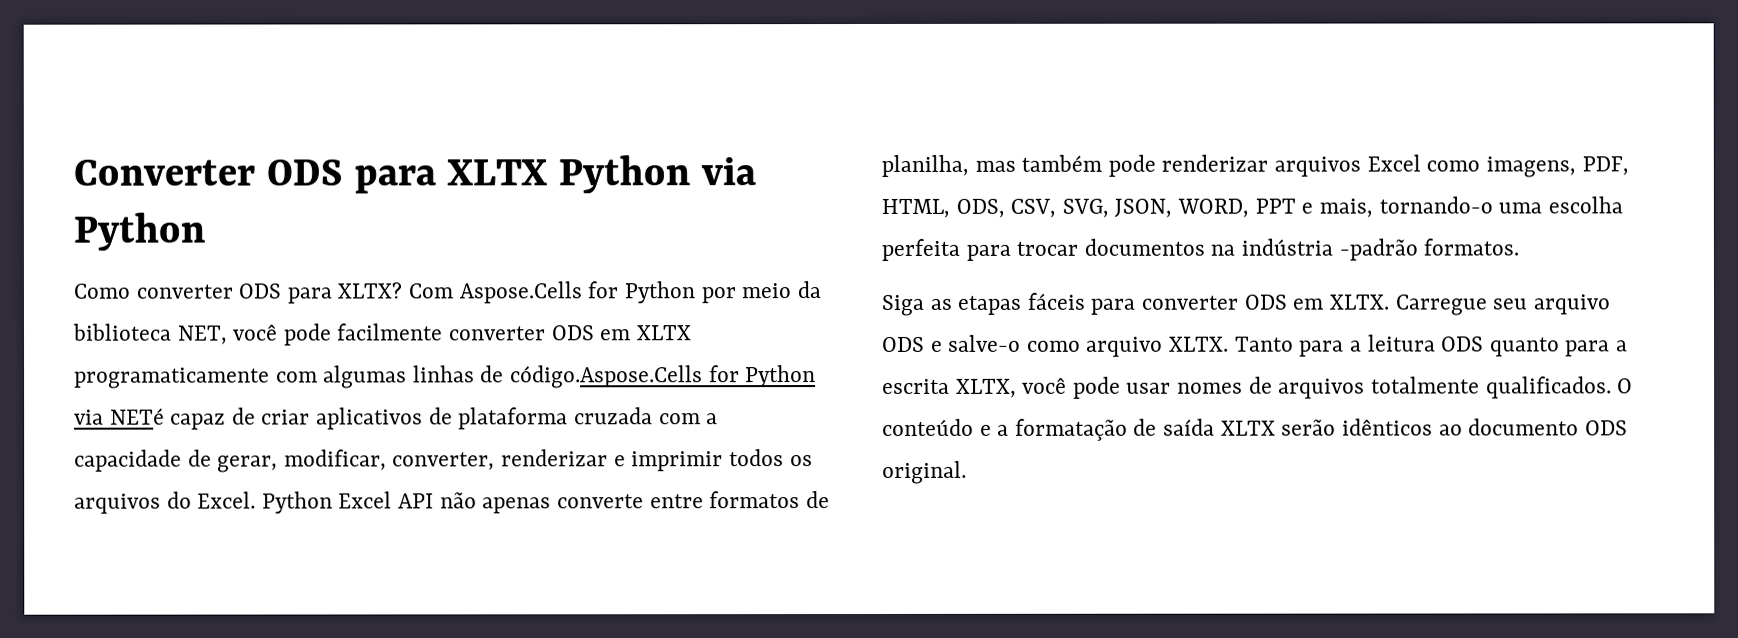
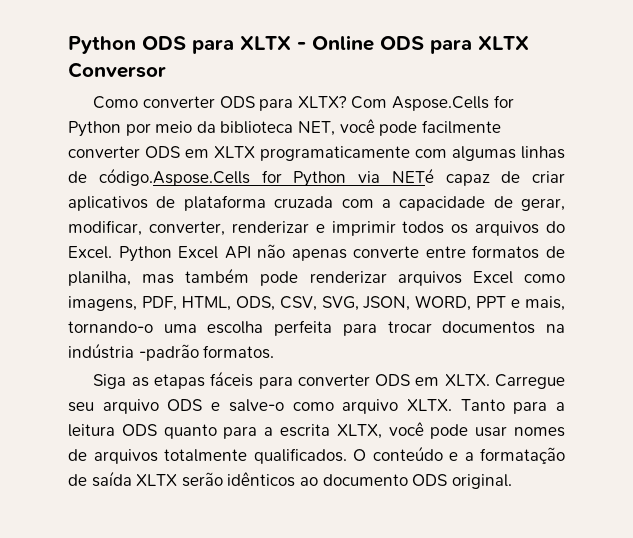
- Converter ODS para XLTX Python via Python
+ Python ODS para XLTX - Online ODS para XLTX Conversor

